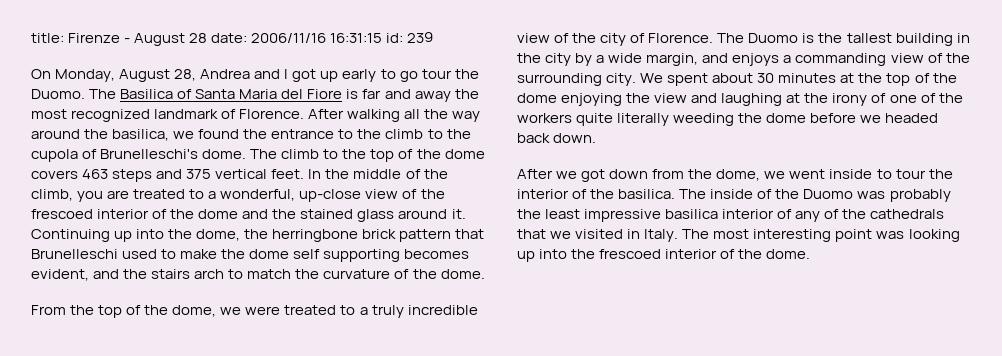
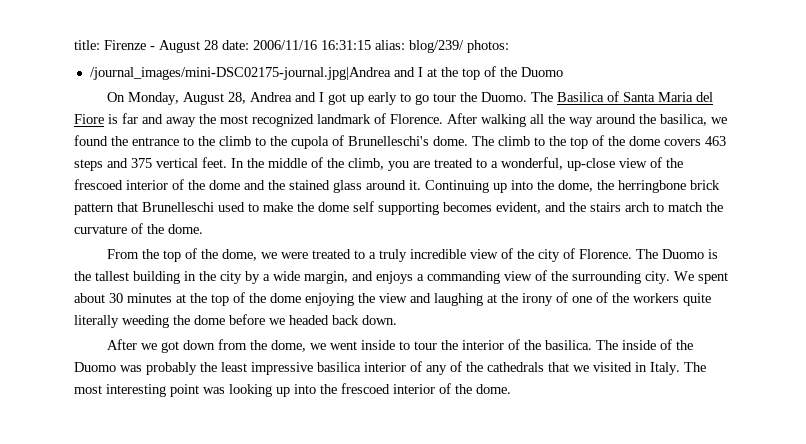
- title: Firenze - August 28 date: 2006/11/16 16:31:15 id: 239
+ title: Firenze - August 28 date: 2006/11/16 16:31:15 alias: blog/239/ photos:
+ /journal_images/mini-DSC02175-journal.jpg|Andrea and I at the top of the Duomo

